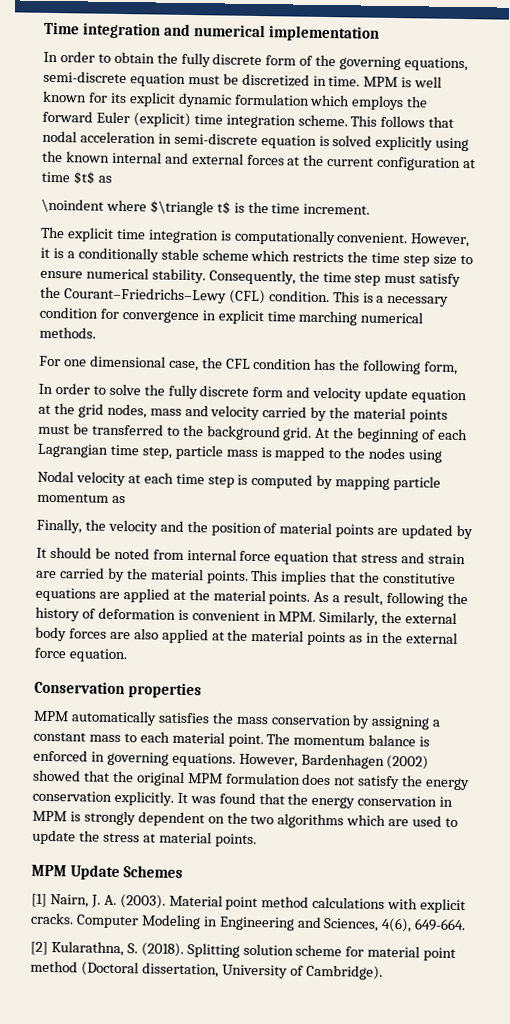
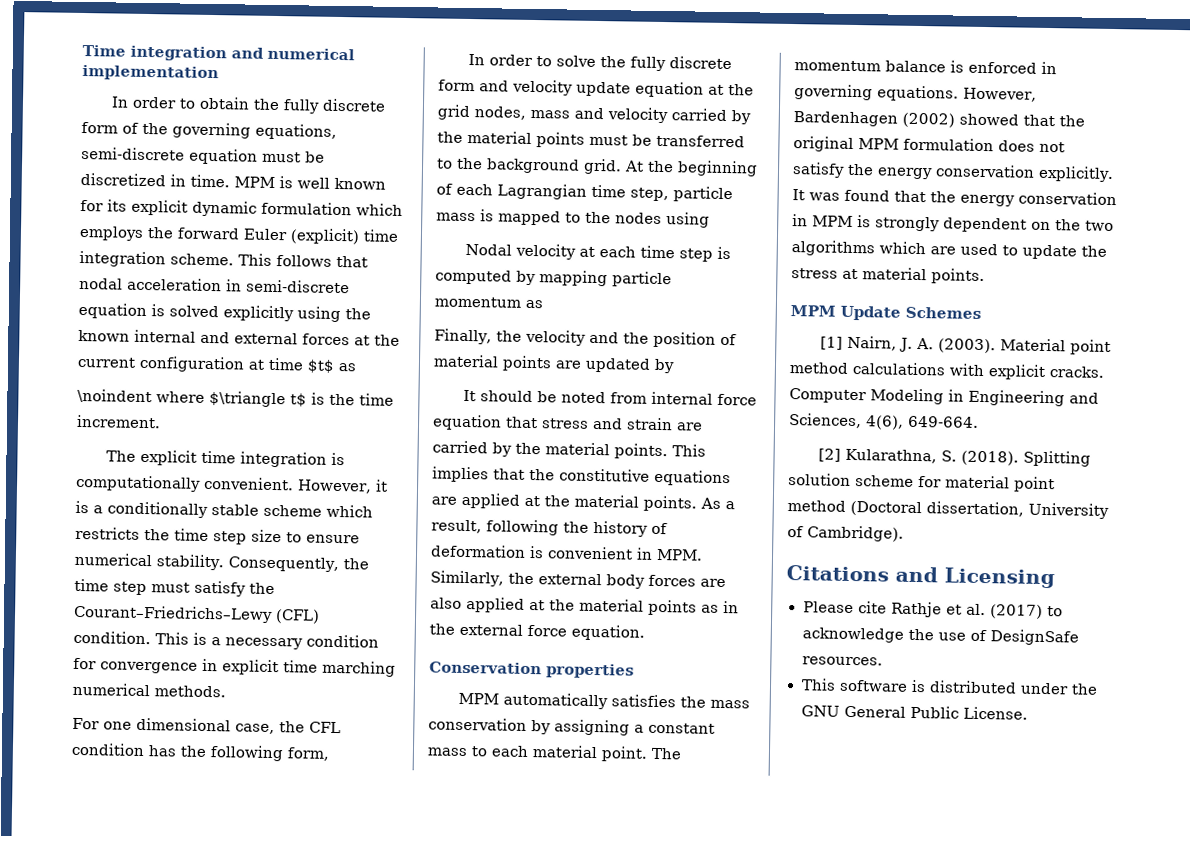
+ Citations and Licensing
+ Please cite Rathje et al. (2017) to acknowledge the use of DesignSafe resources.
+ This software is distributed under the GNU General Public License.

